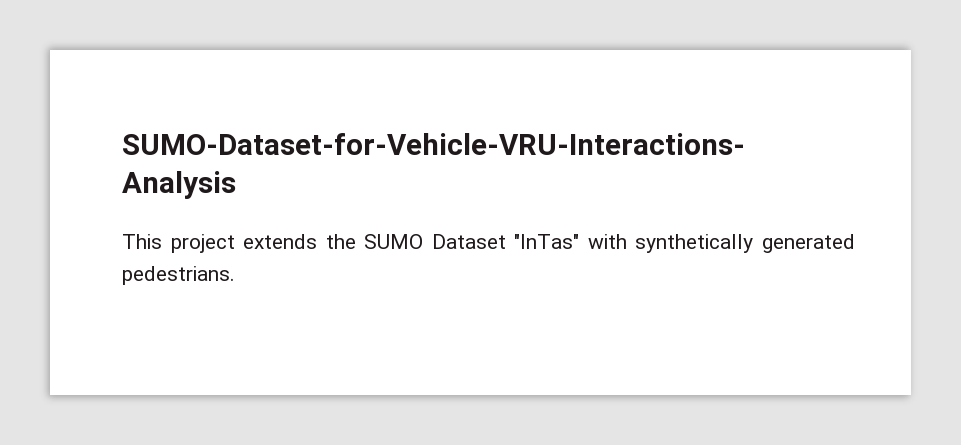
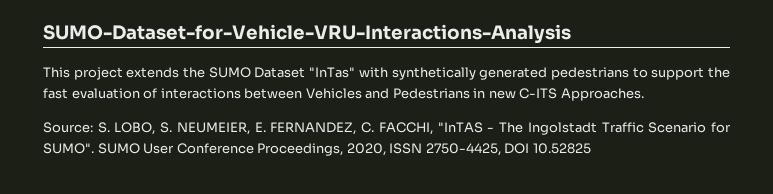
- This project extends the SUMO Dataset "InTas" with synthetically generated pedestrians.
+ This project extends the SUMO Dataset "InTas" with synthetically generated pedestrians to support the fast evaluation of interactions between Vehicles and Pedestrians in new C-ITS Approaches.
+ Source: S. LOBO, S. NEUMEIER, E. FERNANDEZ, C. FACCHI, "InTAS - The Ingolstadt Traffic Scenario for SUMO". SUMO User Conference Proceedings, 2020, ISSN 2750-4425, DOI 10.52825

